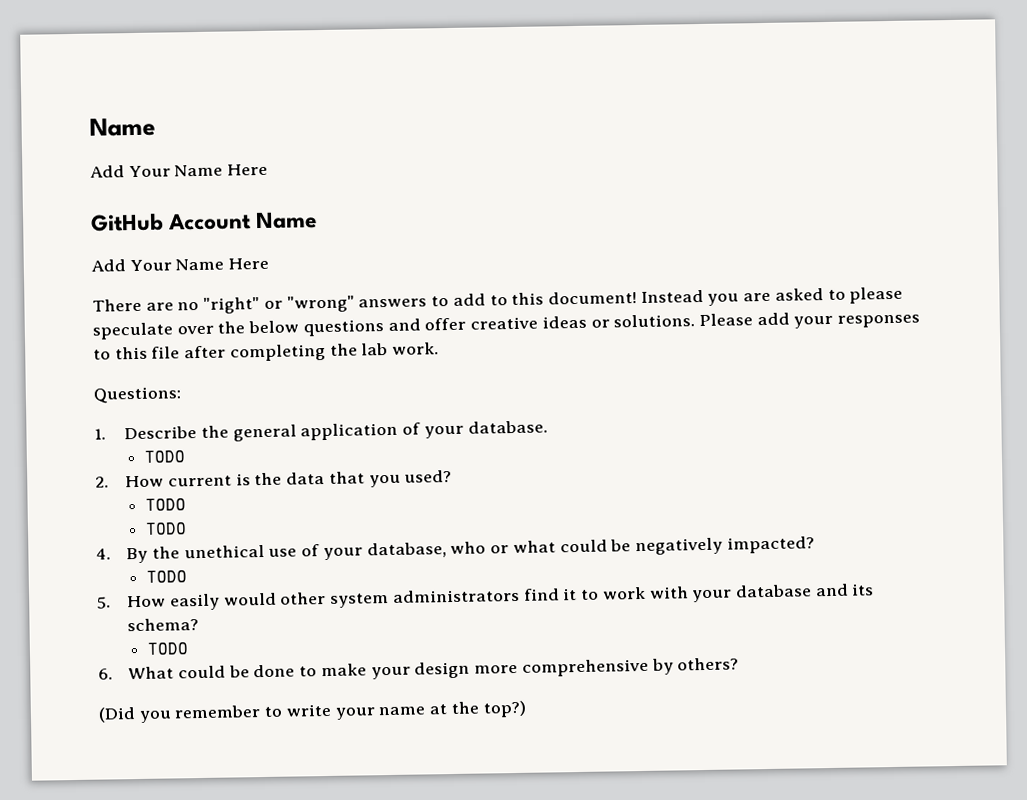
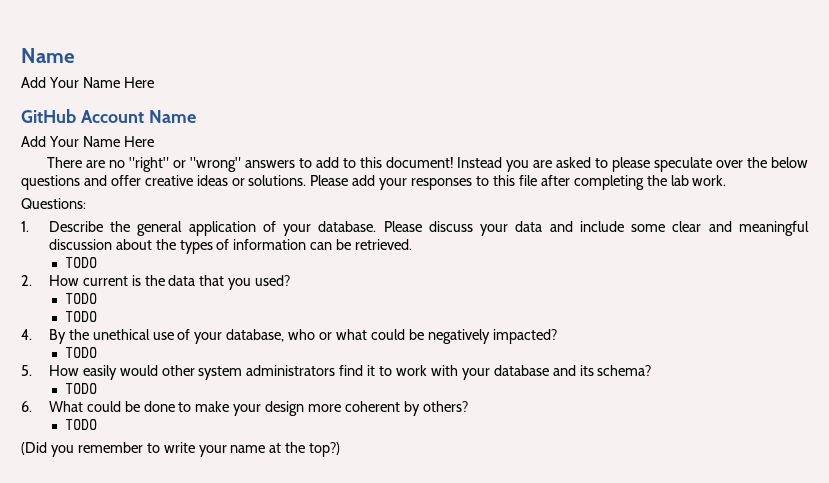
+ Please discuss your data and include some clear and meaningful discussion about the types of information can be retrieved.
- 6. What could be done to make your design more comprehensive by others?
+ 6. What could be done to make your design more coherent by others?
+ TODO

